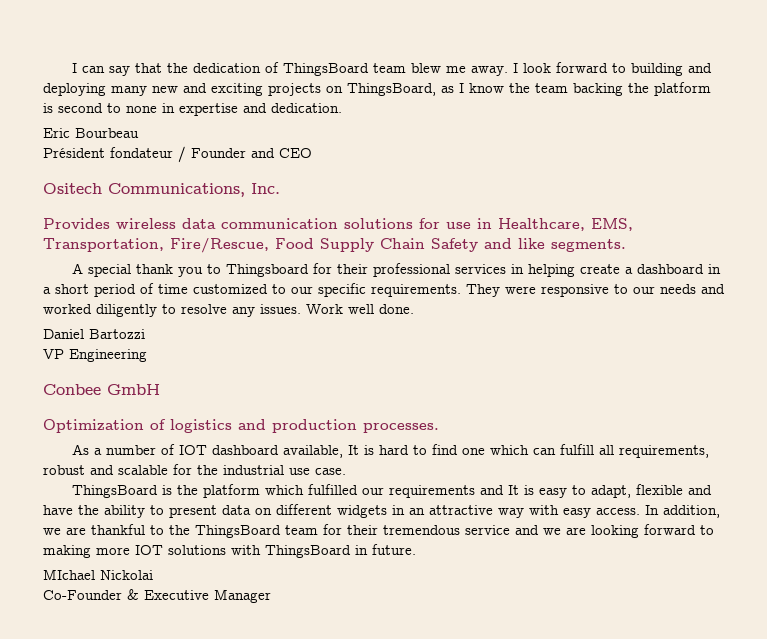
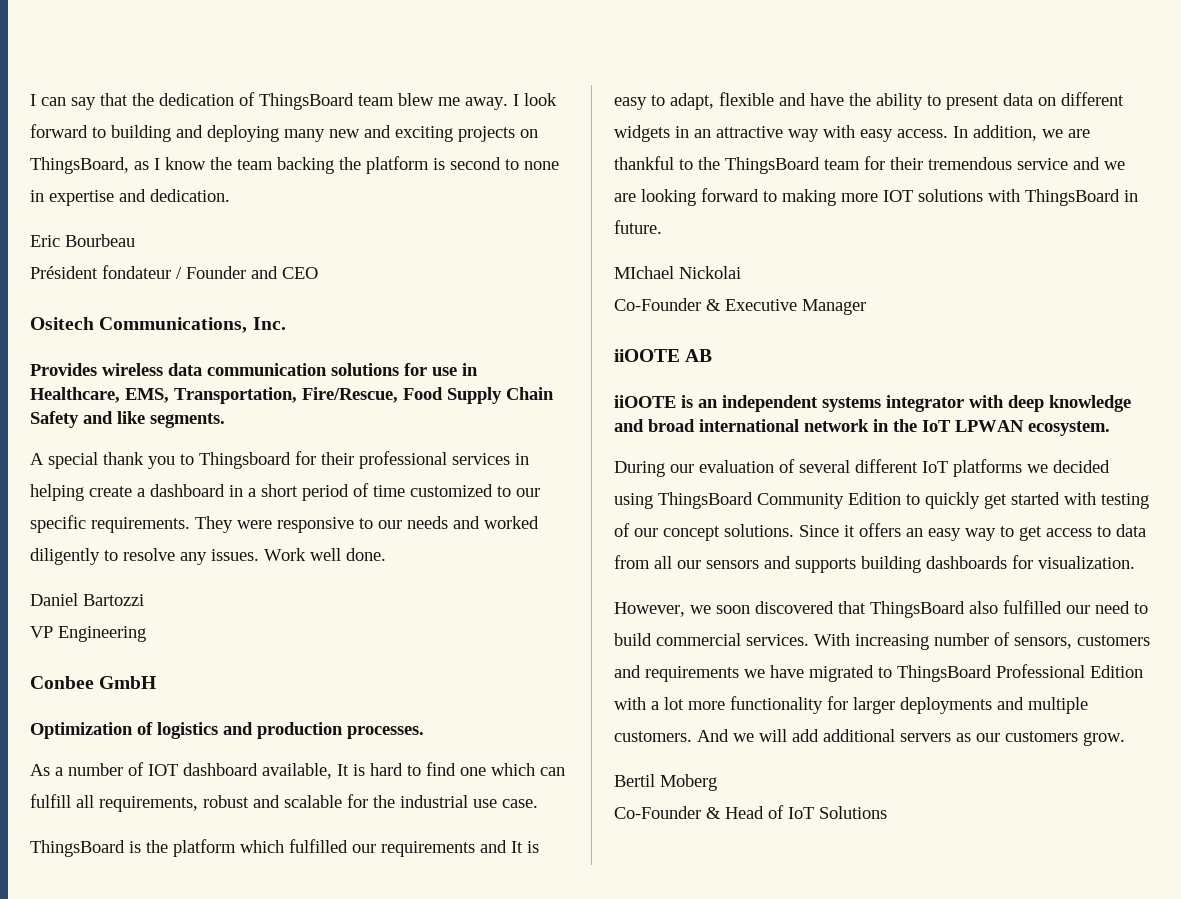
+ iiOOTE AB
+ iiOOTE is an independent systems integrator with deep knowledge and broad international network in the IoT LPWAN ecosystem.
+ During our evaluation of several different IoT platforms we decided using ThingsBoard Community Edition to quickly get started with testing of our concept solutions. Since it offers an easy way to get access to data from all our sensors and supports building dashboards for visualization.
+ However, we soon discovered that ThingsBoard also fulfilled our need to build commercial services. With increasing number of sensors, customers and requirements we have migrated to ThingsBoard Professional Edition with a lot more functionality for larger deployments and multiple customers. And we will add additional servers as our customers grow.
+ Bertil Moberg
+ Co-Founder & Head of IoT Solutions

